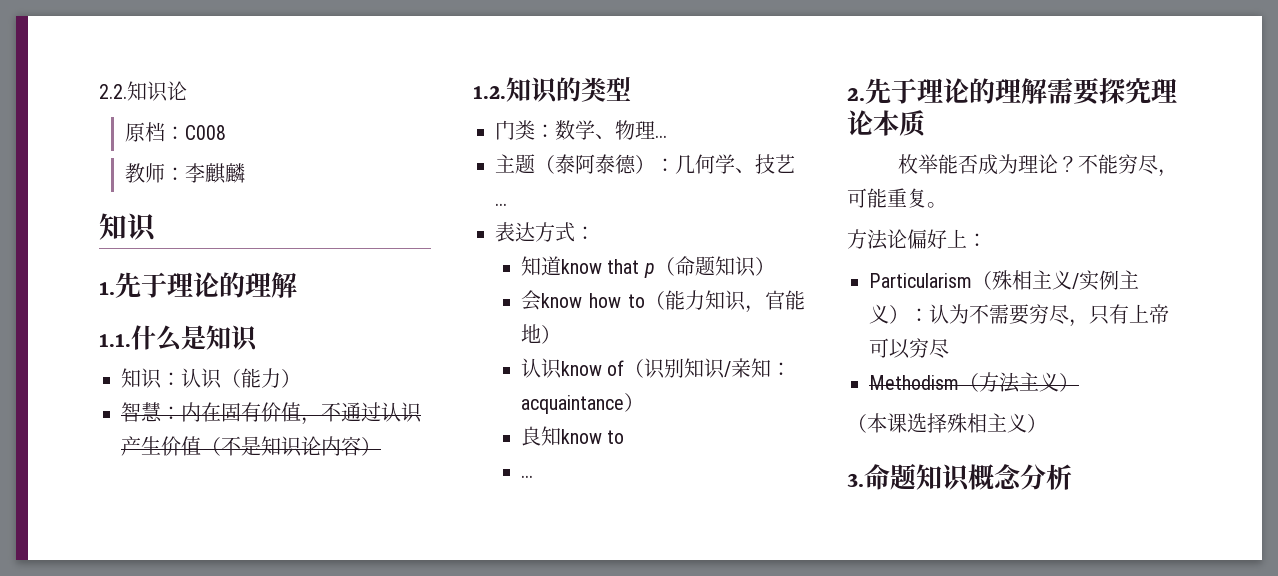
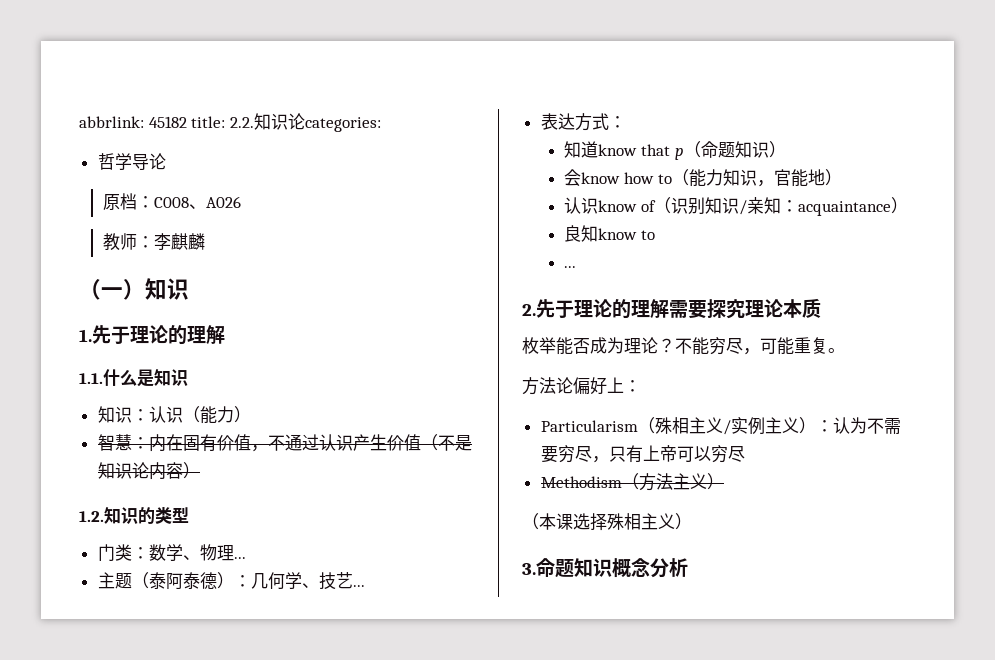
- 2.2.知识论
+ abbrlink: 45182 title: 2.2.知识论categories:
+ 哲学导论
- 原档：C008
+ 原档：C008、A026
  教师：李麒麟
- 知识
+ （一）知识

